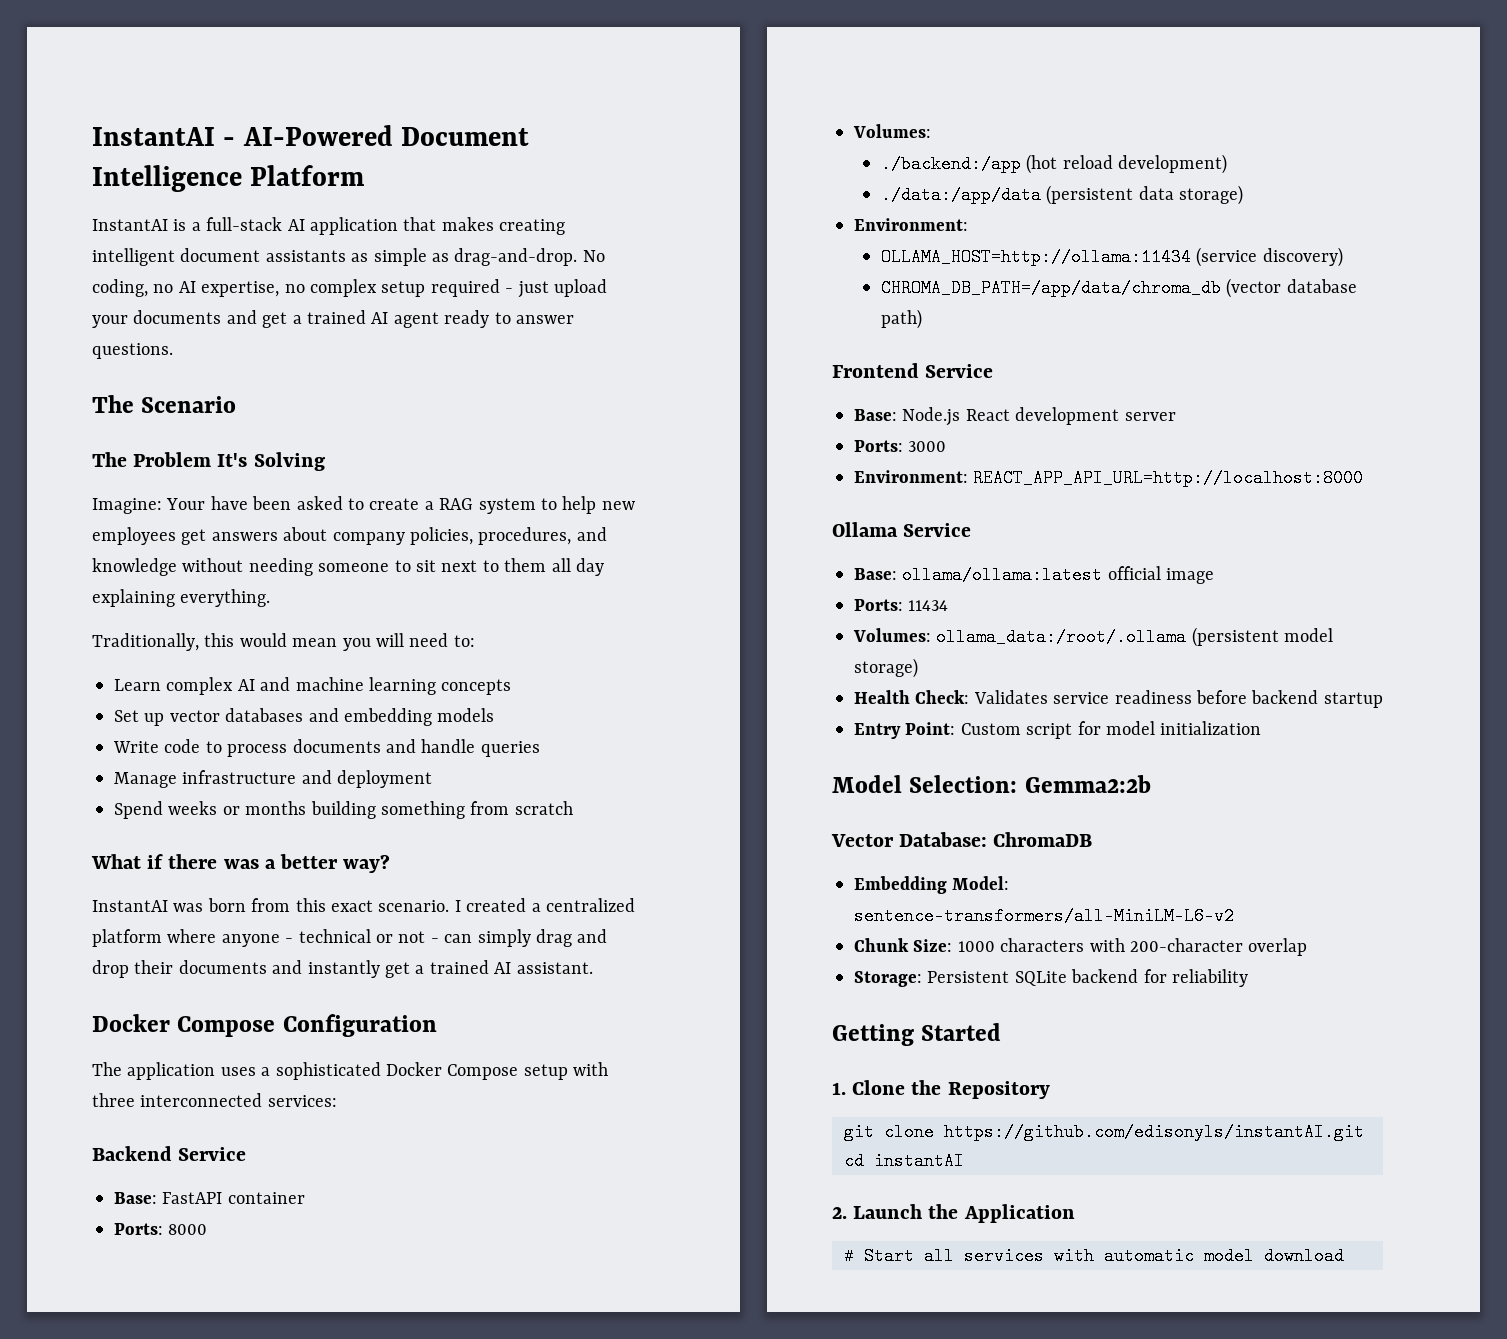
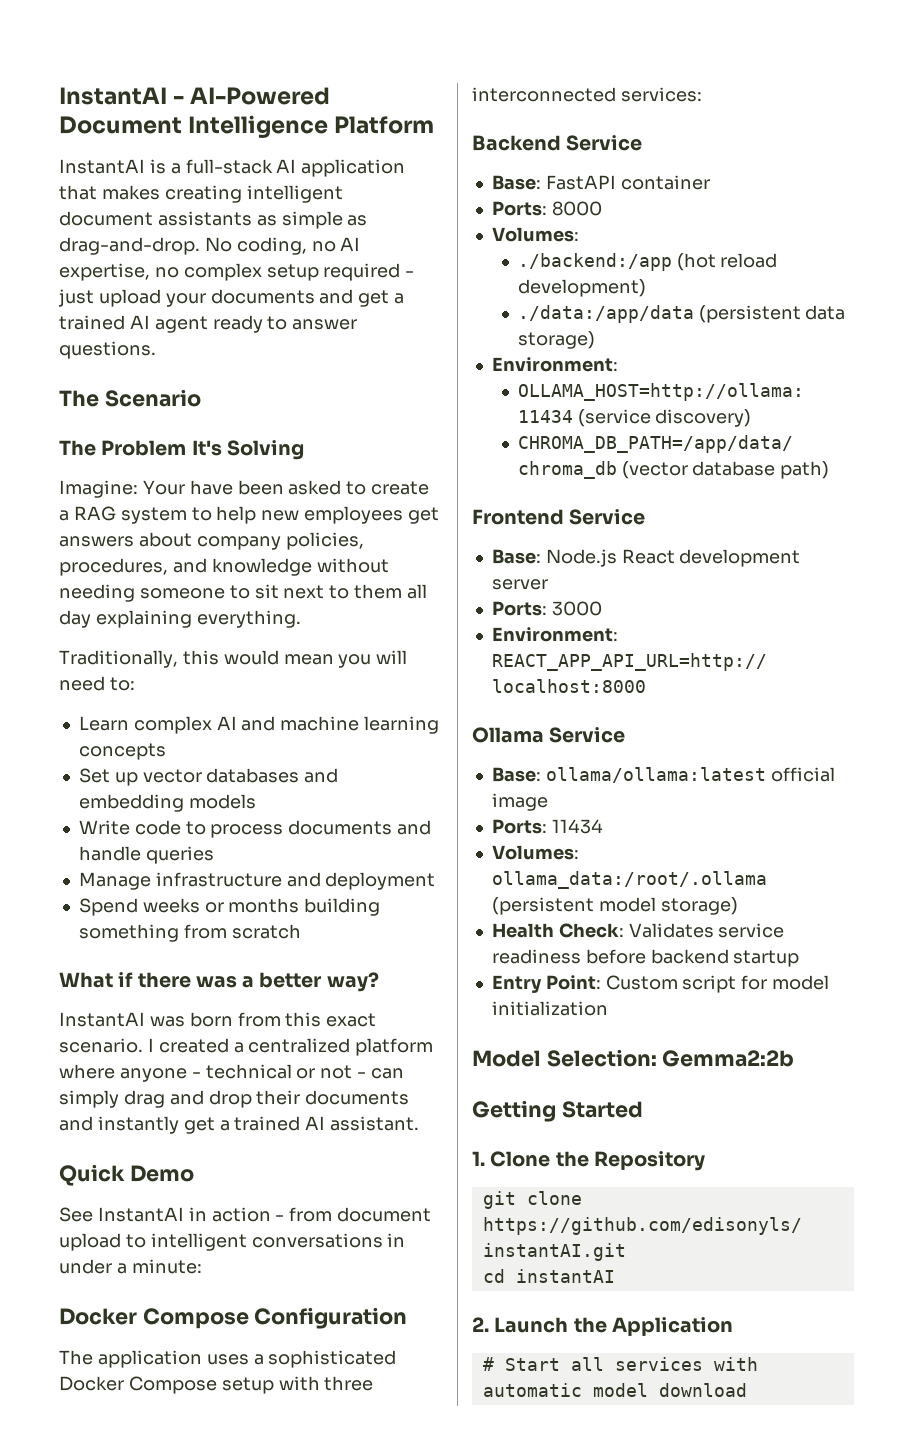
+ Quick Demo
+ See InstantAI in action - from document upload to intelligent conversations in under a minute:
- Vector Database: ChromaDB
- Embedding Model: sentence-transformers/all-MiniLM-L6-v2
- Chunk Size: 1000 characters with 200-character overlap
- Storage: Persistent SQLite backend for reliability

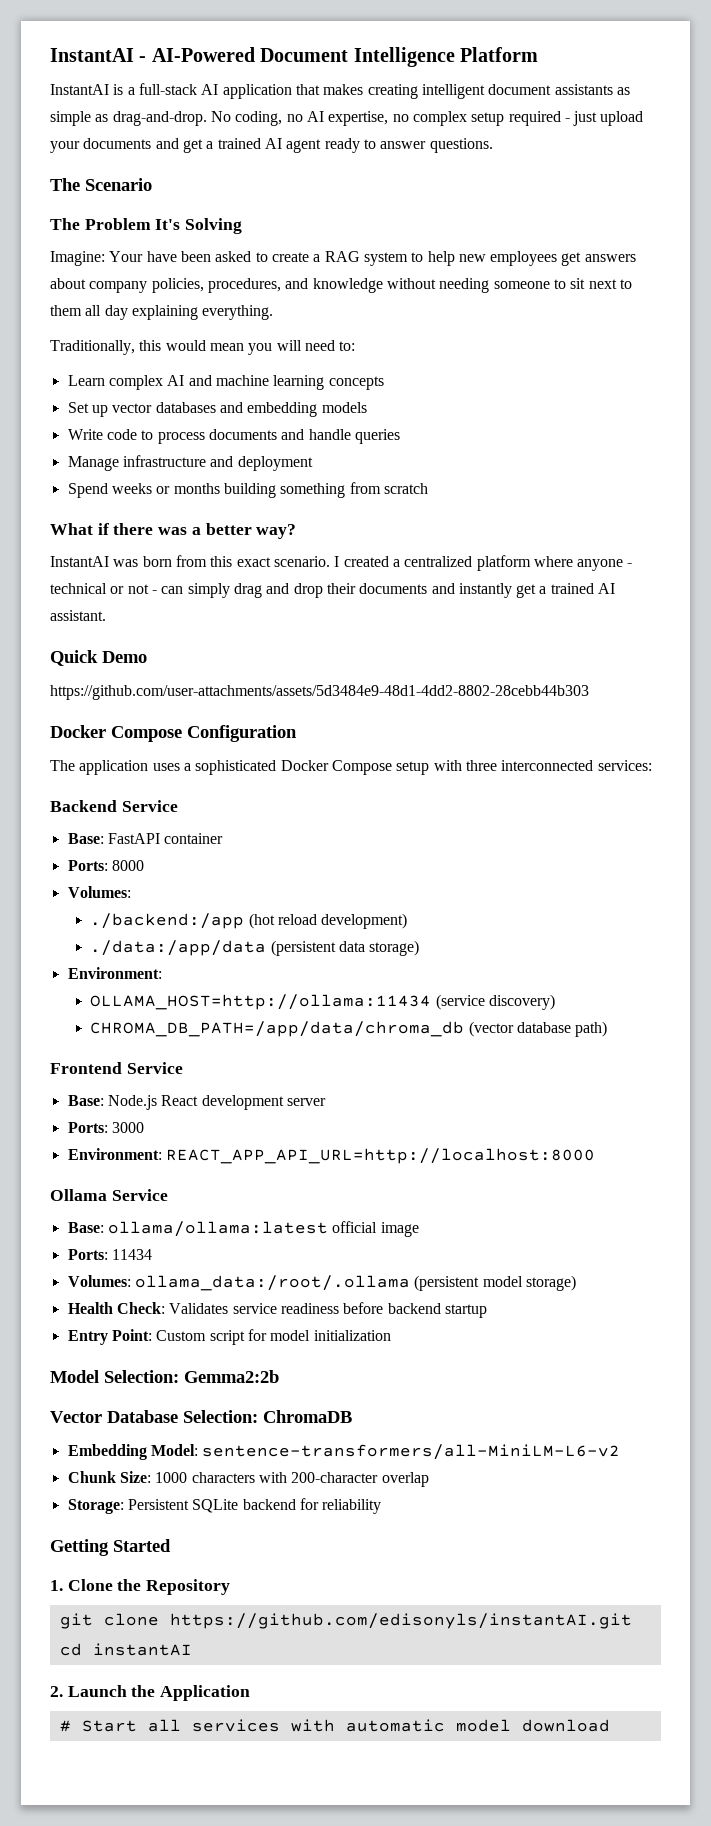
- See InstantAI in action - from document upload to intelligent conversations in under a minute:
+ https://github.com/user-attachments/assets/5d3484e9-48d1-4dd2-8802-28cebb44b303
+ Vector Database Selection: ChromaDB
+ Embedding Model: sentence-transformers/all-MiniLM-L6-v2
+ Chunk Size: 1000 characters with 200-character overlap
+ Storage: Persistent SQLite backend for reliability

